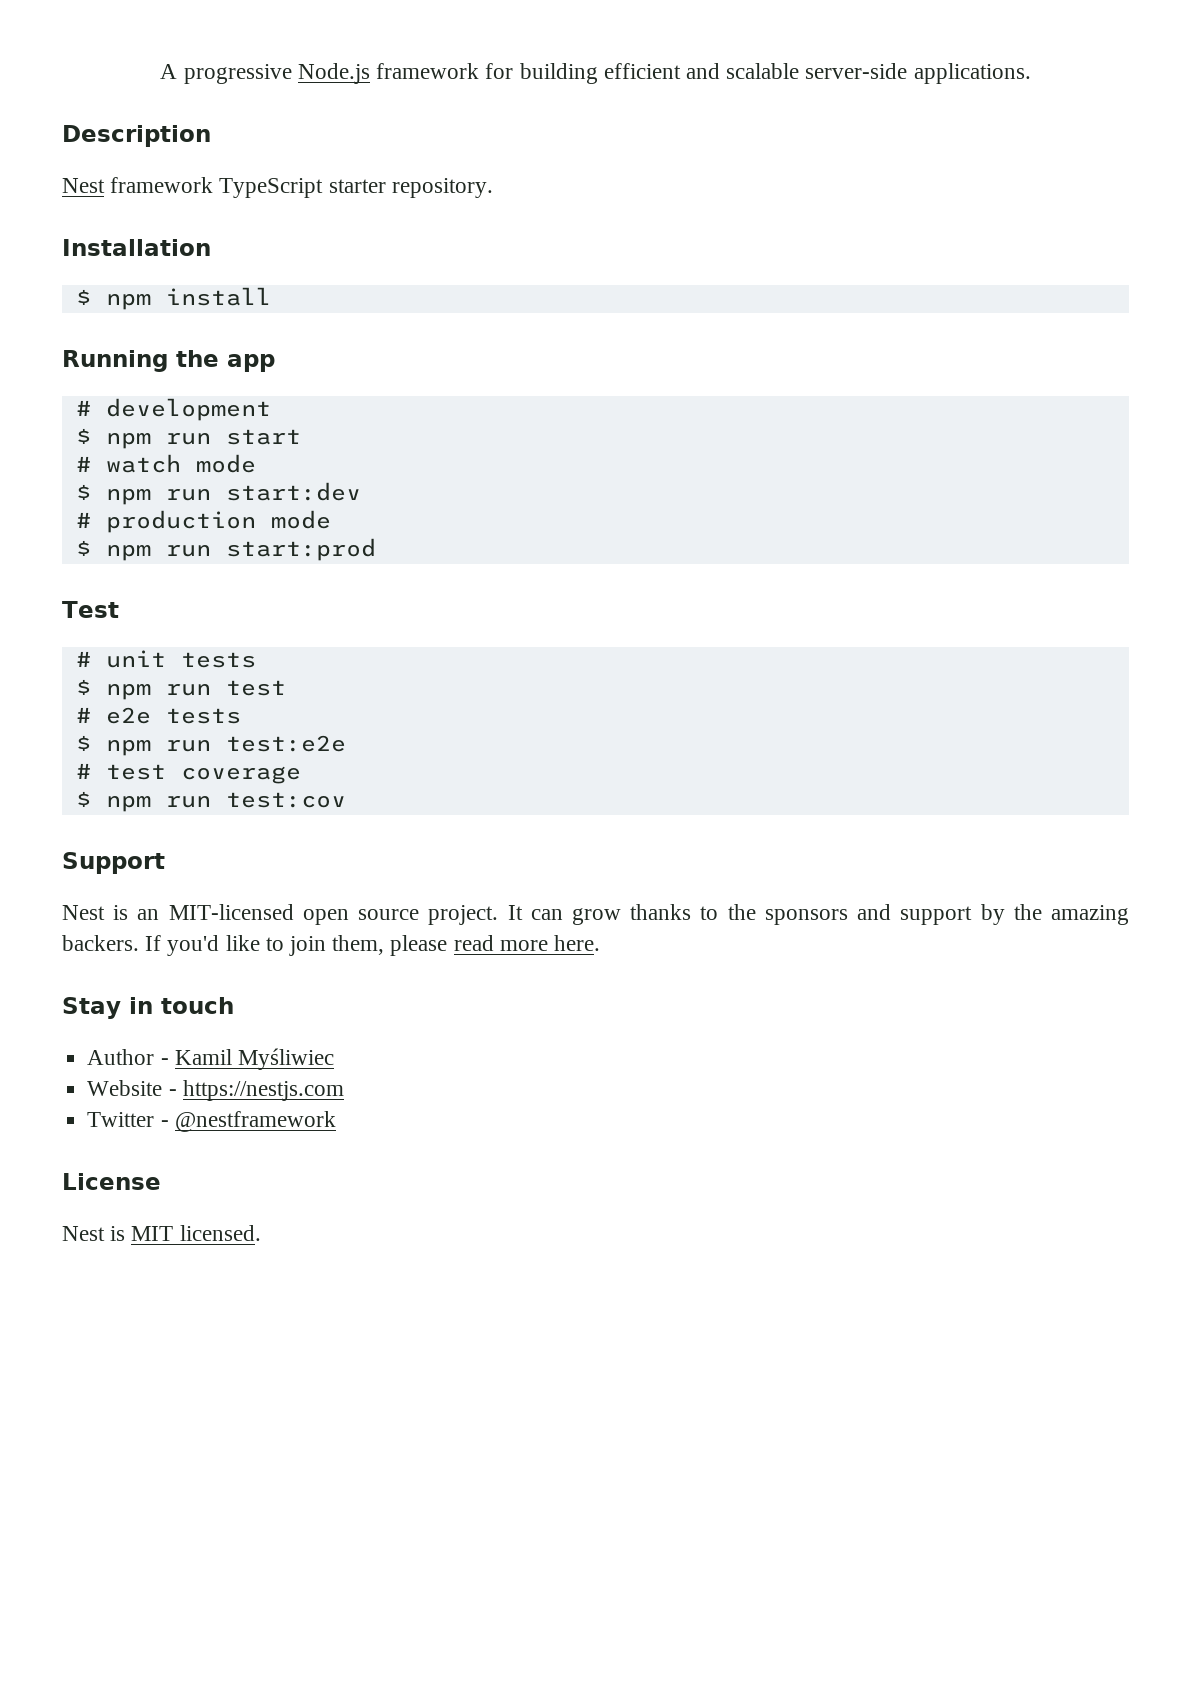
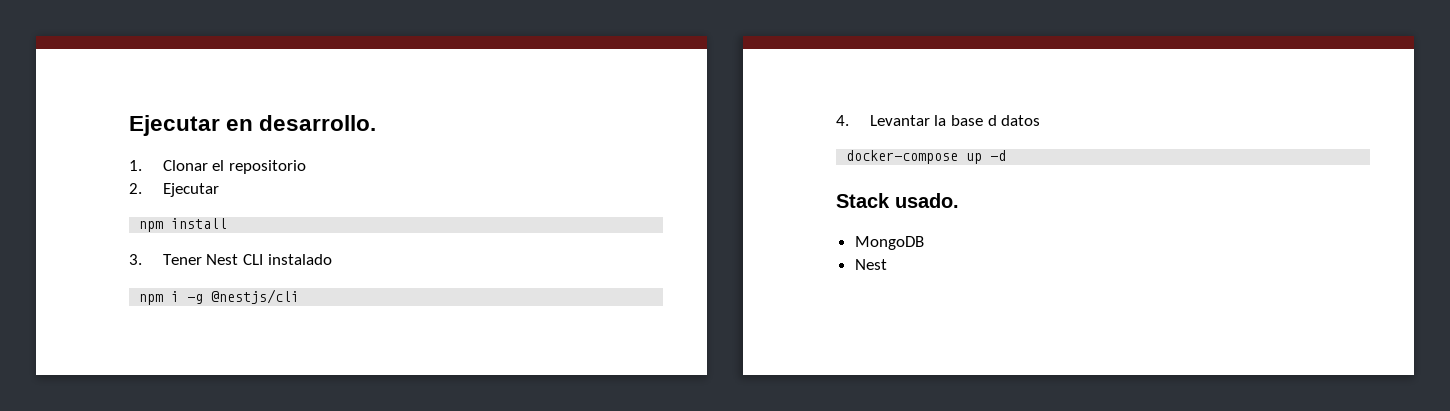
- A progressive Node.js framework for building efficient and scalable server-side applications.
- Description
- Nest framework TypeScript starter repository.
- Installation
- $ npm install
- Running the app
- # development
- $ npm run start
- # watch mode
- $ npm run start:dev
- # production mode
- $ npm run start:prod
- Test
- # unit tests
- $ npm run test
- # e2e tests
- $ npm run test:e2e
- # test coverage
- $ npm run test:cov
- Support
- Nest is an MIT-licensed open source project. It can grow thanks to the sponsors and support by the amazing backers. If you'd like to join them, please read more here.
- Stay in touch
- Author - Kamil Myśliwiec
- Website - https://nestjs.com
- Twitter - @nestframework
- License
- Nest is MIT licensed.
+ Ejecutar en desarrollo.
+ 1. Clonar el repositorio
+ 2. Ejecutar
+ npm install
+ 3. Tener Nest CLI instalado
+ npm i -g @nestjs/cli
+ 4. Levantar la base d datos
+ docker-compose up -d
+ Stack usado.
+ MongoDB
+ Nest

